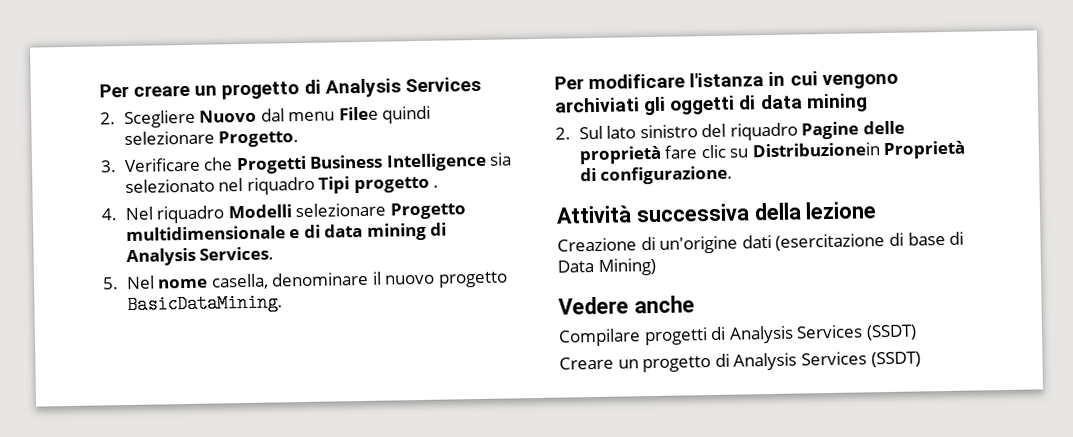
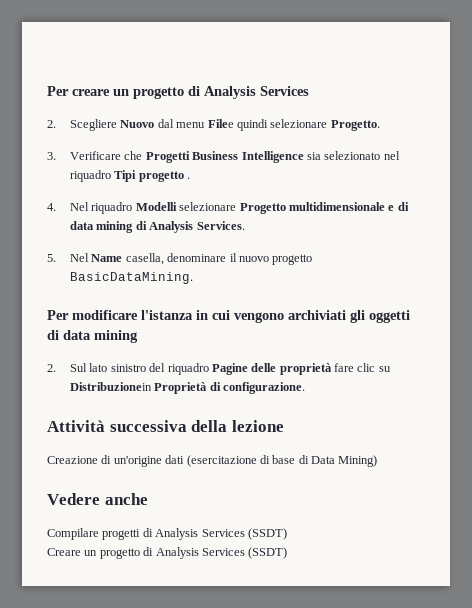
- 5. Nel nome casella, denominare il nuovo progetto BasicDataMining.
+ 5. Nel Name casella, denominare il nuovo progetto BasicDataMining.

